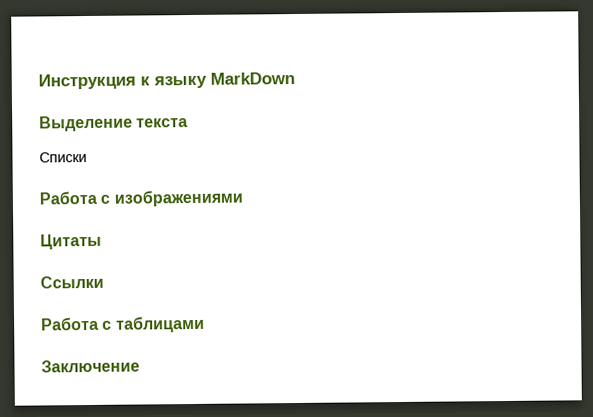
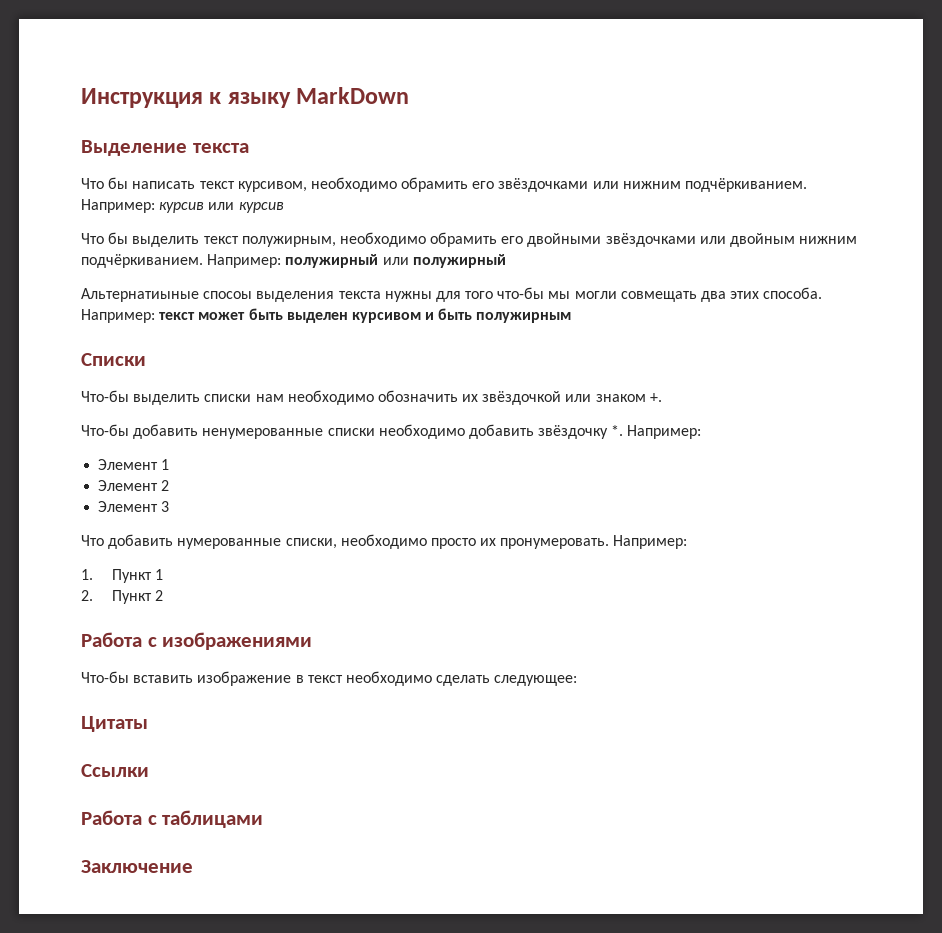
+ Что бы написать текст курсивом, необходимо обрамить его звёздочками или нижним подчёркиванием. Например: курсив или курсив
+ Что бы выделить текст полужирным, необходимо обрамить его двойными звёздочками или двойным нижним подчёркиванием. Например: полужирный или полужирный
+ Альтернатиыные спосоы выделения текста нужны для того что-бы мы могли совмещать два этих способа. Например: текст может быть выделен курсивом и быть полужирным
  Списки
+ Что-бы выделить списки нам необходимо обозначить их звёздочкой или знаком +.
+ Что-бы добавить ненумерованные списки необходимо добавить звёздочку *. Например:
+ Элемент 1
+ Элемент 2
+ Элемент 3
+ Что добавить нумерованные списки, необходимо просто их пронумеровать. Например:
+ 1. Пункт 1
+ 2. Пункт 2
  Работа с изображениями
+ Что-бы вставить изображение в текст необходимо сделать следующее:

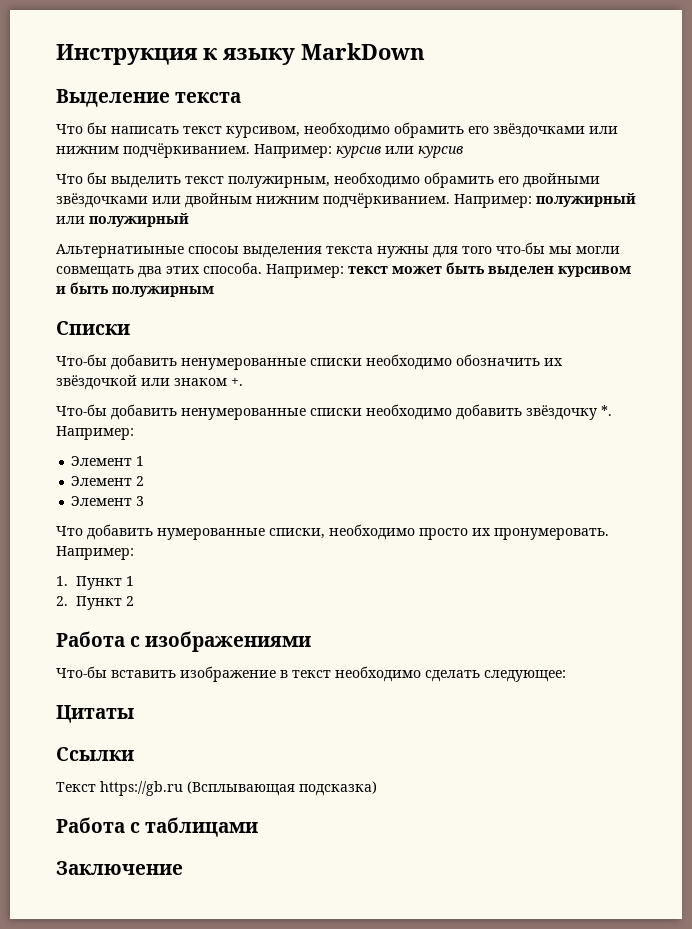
- Что-бы выделить списки нам необходимо обозначить их звёздочкой или знаком +.
+ Что-бы добавить ненумерованные списки необходимо обозначить их звёздочкой или знаком +.
+ Текст https://gb.ru (Всплывающая подсказка)

